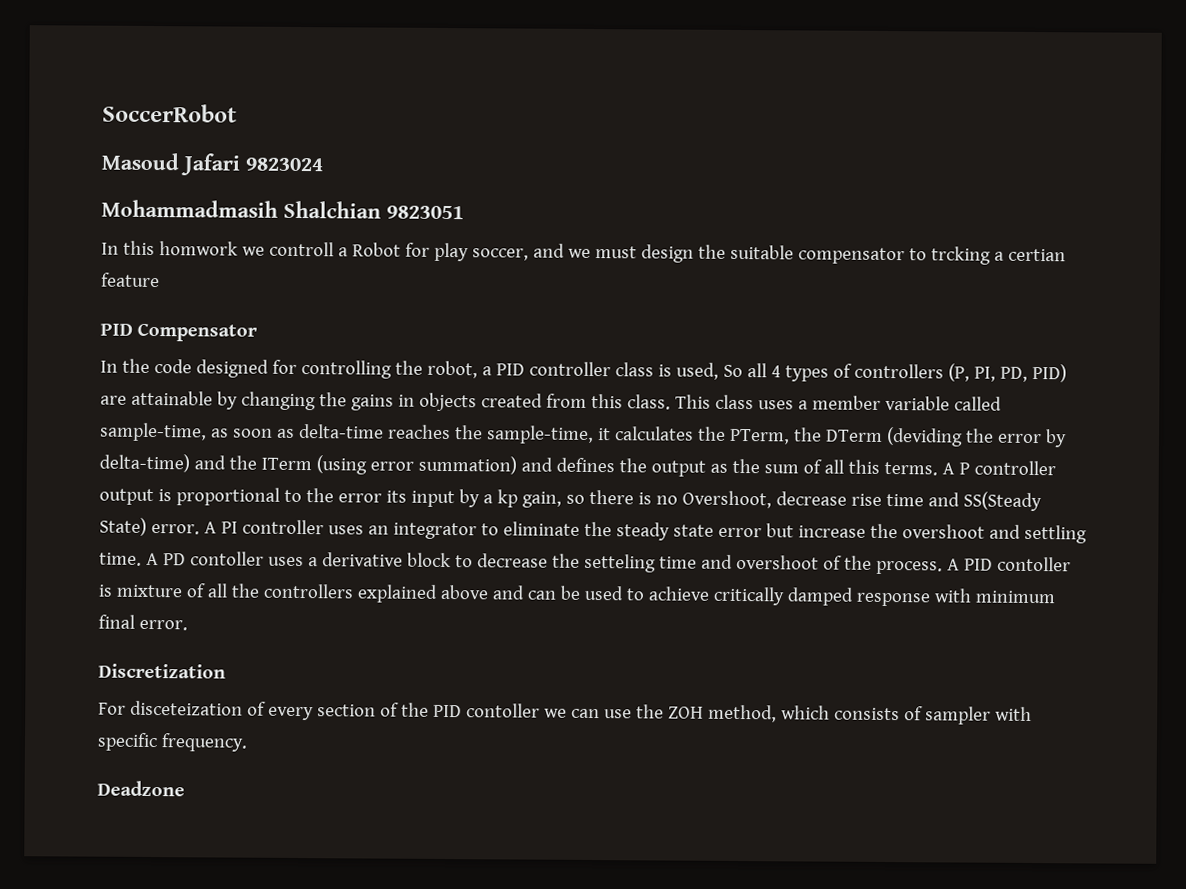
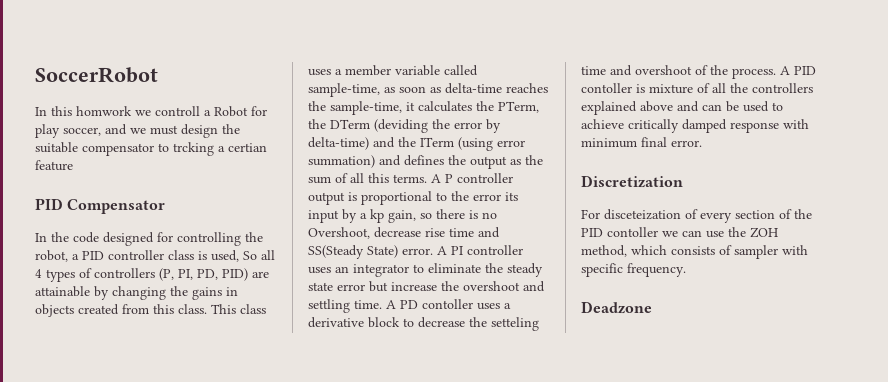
- Masoud Jafari 9823024
- Mohammadmasih Shalchian 9823051

